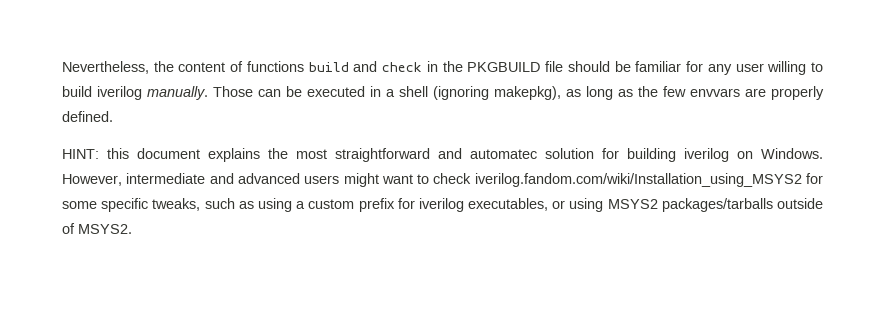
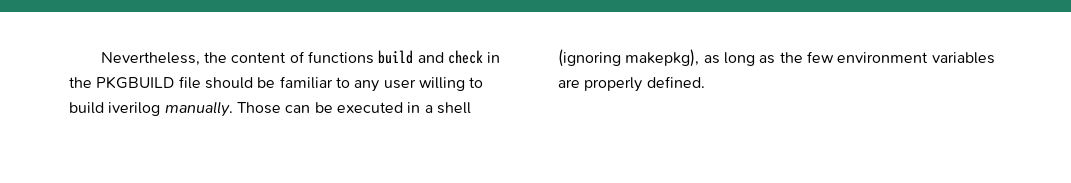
- Nevertheless, the content of functions build and check in the PKGBUILD file should be familiar for any user willing to build iverilog manually.
+ Nevertheless, the content of functions build and check in the PKGBUILD file should be familiar to any user willing to build iverilog manually.
- Those can be executed in a shell (ignoring makepkg), as long as the few envvars are properly defined.
+ Those can be executed in a shell (ignoring makepkg), as long as the few environment variables are properly defined.
- HINT: this document explains the most straightforward and automatec solution for building iverilog on Windows. However, intermediate and advanced users might want to check iverilog.fandom.com/wiki/Installation_using_MSYS2 for some specific tweaks, such as using a custom prefix for iverilog executables, or using MSYS2 packages/tarballs outside of MSYS2.

